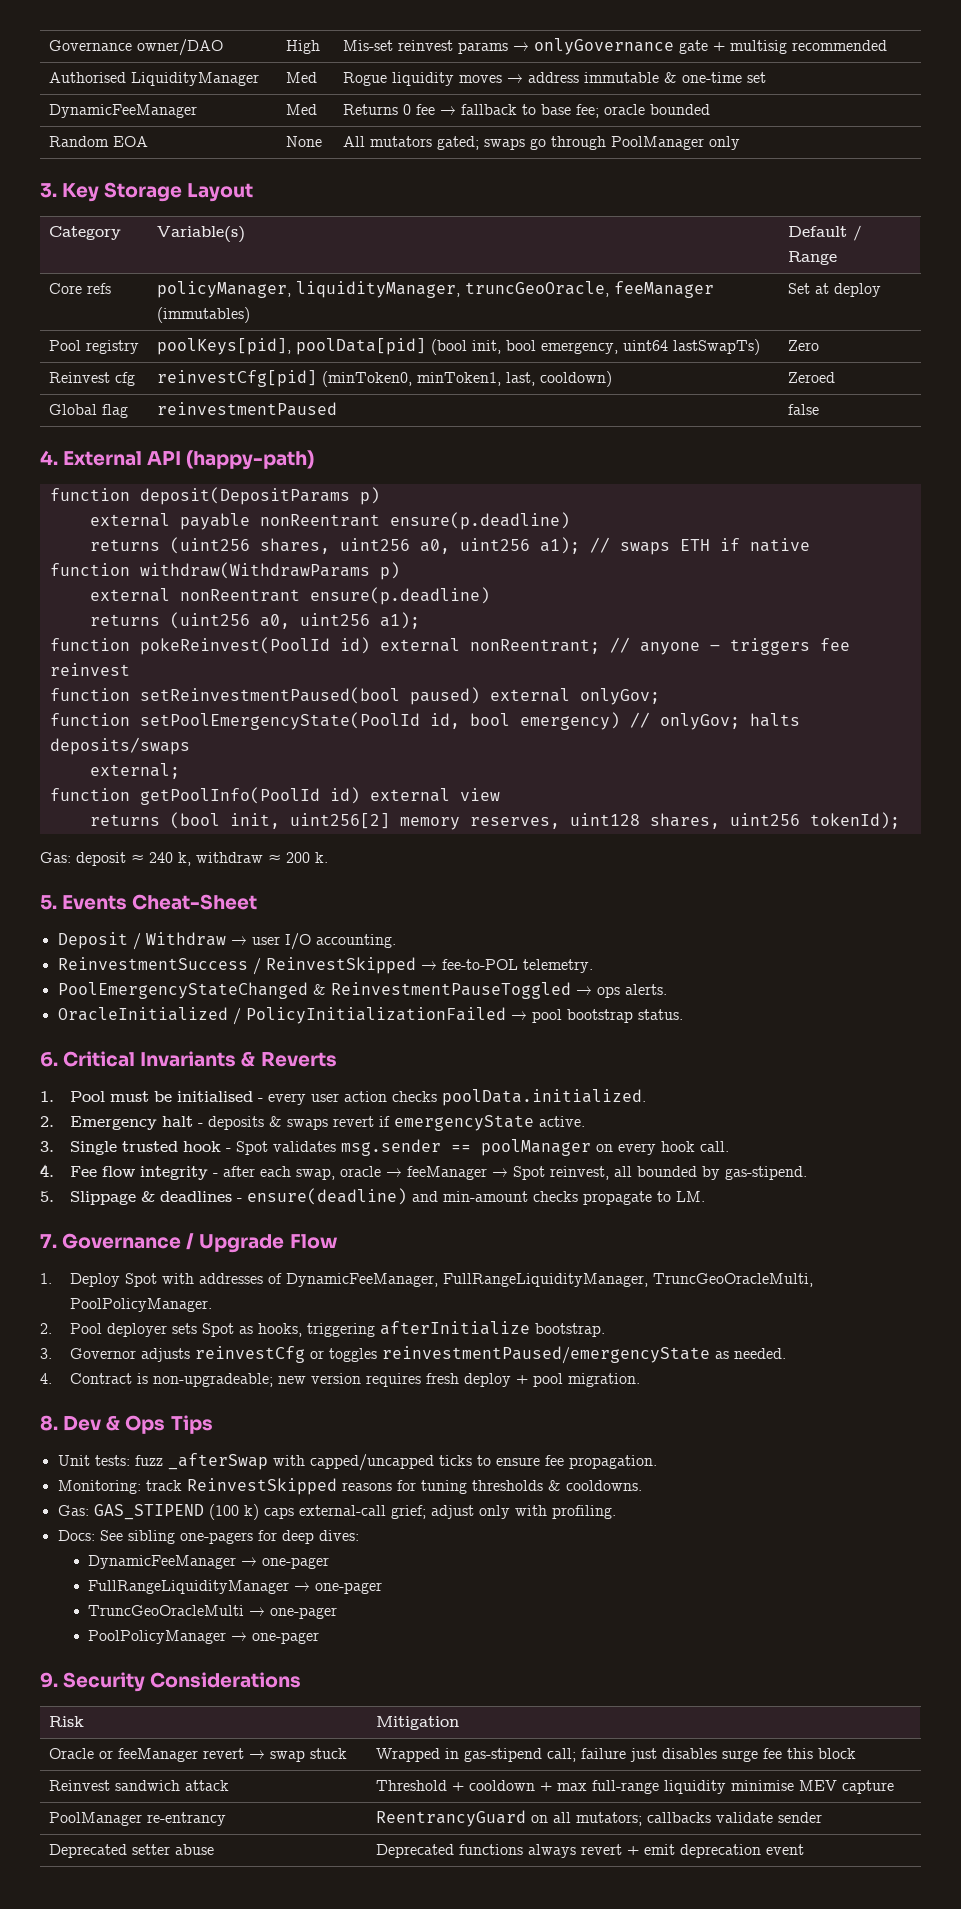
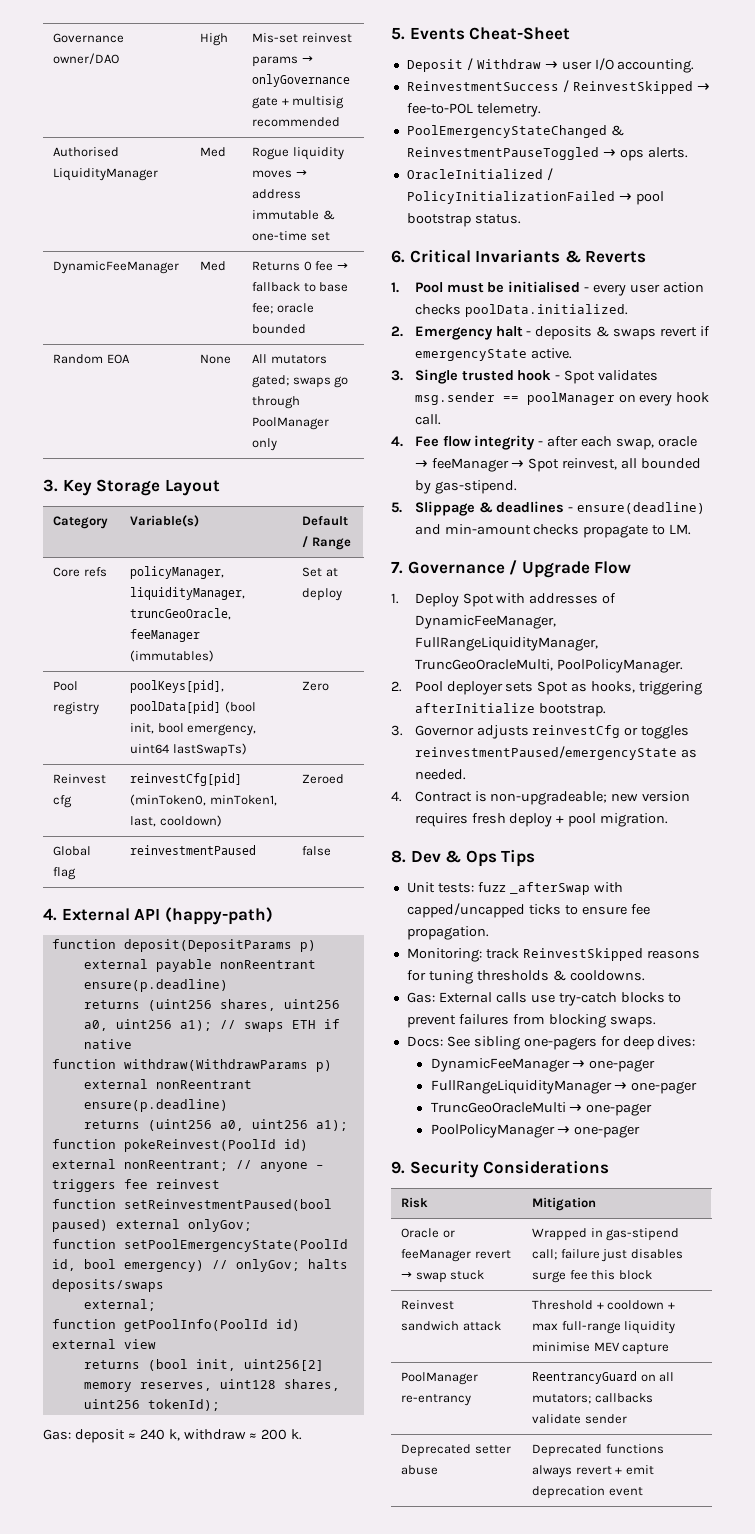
- Gas: GAS_STIPEND (100 k) caps external-call grief; adjust only with profiling.
+ Gas: External calls use try-catch blocks to prevent failures from blocking swaps.

